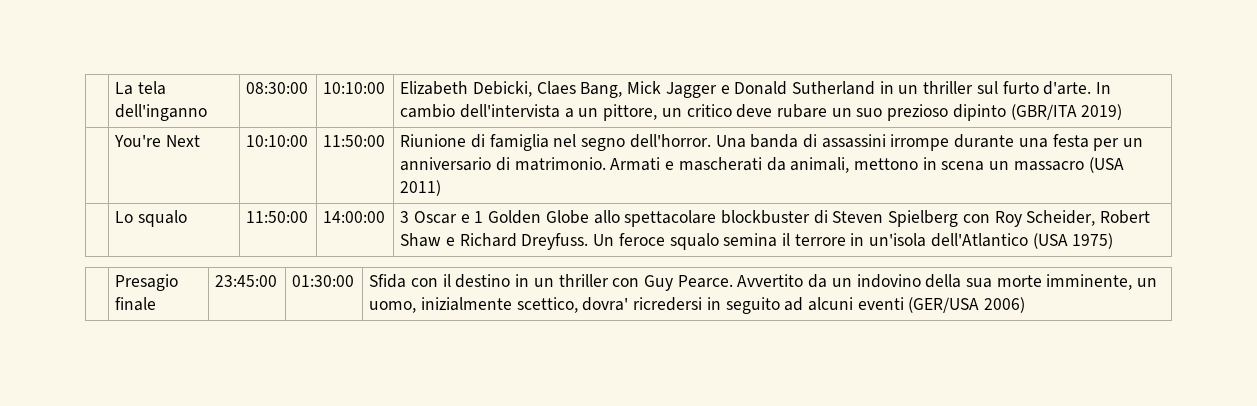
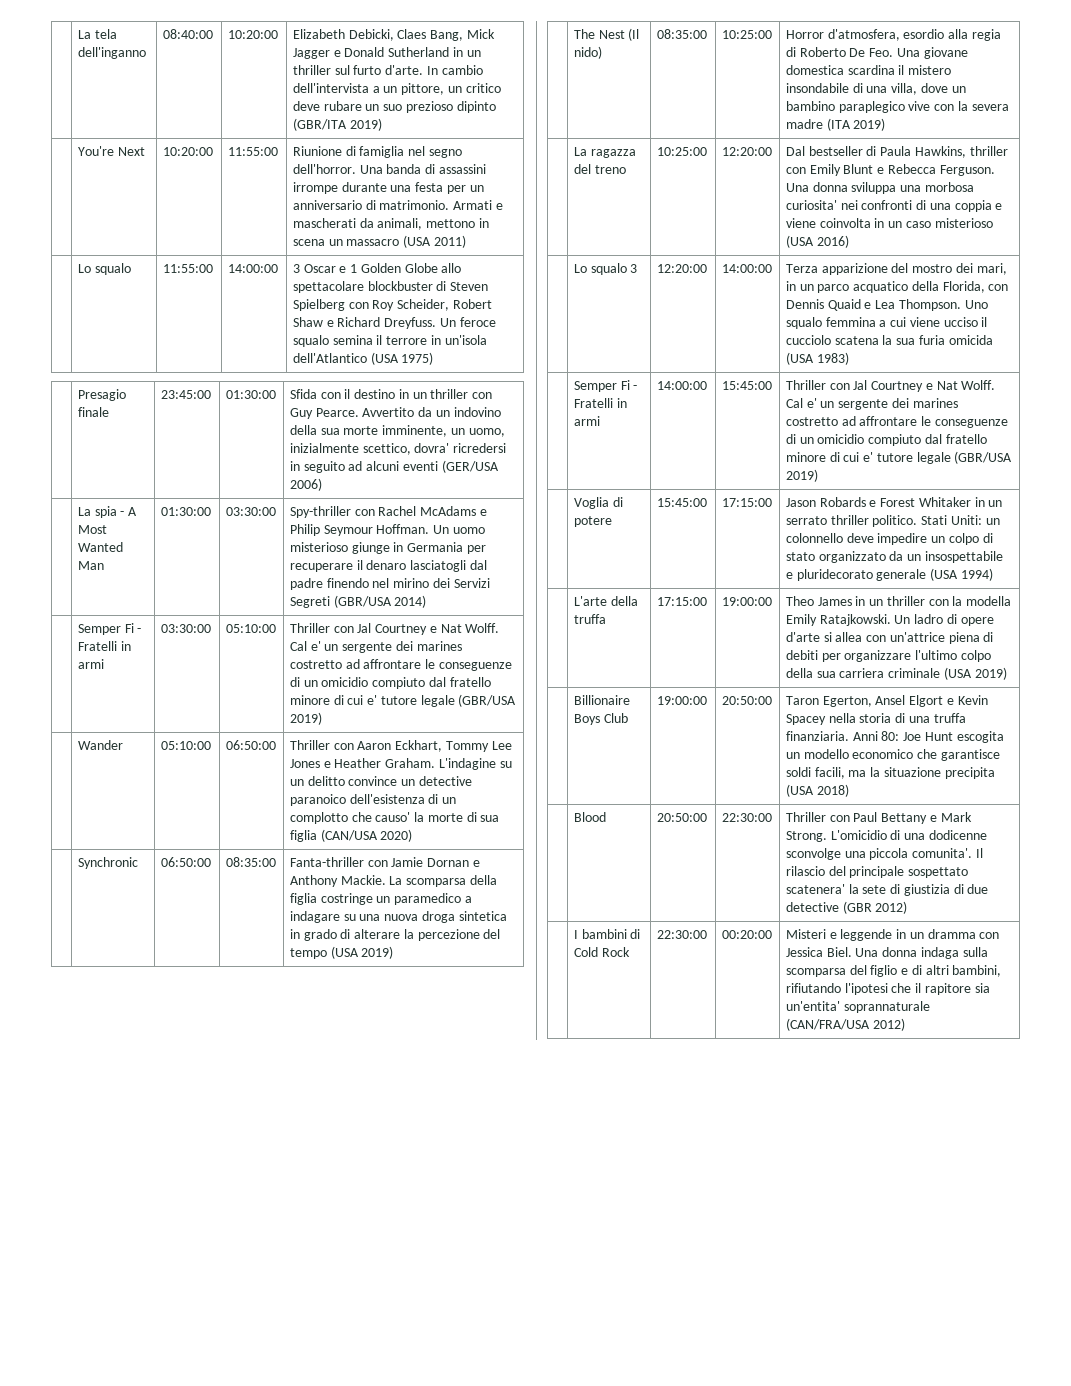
- | La tela dell'inganno | 08:30:00 | 10:10:00 | Elizabeth Debicki, Claes Bang, Mick Jagger e Donald Sutherland in un thriller sul furto d'arte. In cambio dell'intervista a un pittore, un critico deve rubare un suo prezioso dipinto (GBR/ITA 2019)
+ | La tela dell'inganno | 08:40:00 | 10:20:00 | Elizabeth Debicki, Claes Bang, Mick Jagger e Donald Sutherland in un thriller sul furto d'arte. In cambio dell'intervista a un pittore, un critico deve rubare un suo prezioso dipinto (GBR/ITA 2019)
- | You're Next | 10:10:00 | 11:50:00 | Riunione di famiglia nel segno dell'horror. Una banda di assassini irrompe durante una festa per un anniversario di matrimonio. Armati e mascherati da animali, mettono in scena un massacro (USA 2011)
+ | You're Next | 10:20:00 | 11:55:00 | Riunione di famiglia nel segno dell'horror. Una banda di assassini irrompe durante una festa per un anniversario di matrimonio. Armati e mascherati da animali, mettono in scena un massacro (USA 2011)
- | Lo squalo | 11:50:00 | 14:00:00 | 3 Oscar e 1 Golden Globe allo spettacolare blockbuster di Steven Spielberg con Roy Scheider, Robert Shaw e Richard Dreyfuss. Un feroce squalo semina il terrore in un'isola dell'Atlantico (USA 1975)
+ | Lo squalo | 11:55:00 | 14:00:00 | 3 Oscar e 1 Golden Globe allo spettacolare blockbuster di Steven Spielberg con Roy Scheider, Robert Shaw e Richard Dreyfuss. Un feroce squalo semina il terrore in un'isola dell'Atlantico (USA 1975)
+ | La spia - A Most Wanted Man | 01:30:00 | 03:30:00 | Spy-thriller con Rachel McAdams e Philip Seymour Hoffman. Un uomo misterioso giunge in Germania per recuperare il denaro lasciatogli dal padre finendo nel mirino dei Servizi Segreti (GBR/USA 2014)
+ | Semper Fi - Fratelli in armi | 03:30:00 | 05:10:00 | Thriller con Jal Courtney e Nat Wolff. Cal e' un sergente dei marines costretto ad affrontare le conseguenze di un omicidio compiuto dal fratello minore di cui e' tutore legale (GBR/USA 2019)
+ | Wander | 05:10:00 | 06:50:00 | Thriller con Aaron Eckhart, Tommy Lee Jones e Heather Graham. L'indagine su un delitto convince un detective paranoico dell'esistenza di un complotto che causo' la morte di sua figlia (CAN/USA 2020)
+ | Synchronic | 06:50:00 | 08:35:00 | Fanta-thriller con Jamie Dornan e Anthony Mackie. La scomparsa della figlia costringe un paramedico a indagare su una nuova droga sintetica in grado di alterare la percezione del tempo (USA 2019)
+ | The Nest (Il nido) | 08:35:00 | 10:25:00 | Horror d'atmosfera, esordio alla regia di Roberto De Feo. Una giovane domestica scardina il mistero insondabile di una villa, dove un bambino paraplegico vive con la severa madre (ITA 2019)
+ | La ragazza del treno | 10:25:00 | 12:20:00 | Dal bestseller di Paula Hawkins, thriller con Emily Blunt e Rebecca Ferguson. Una donna sviluppa una morbosa curiosita' nei confronti di una coppia e viene coinvolta in un caso misterioso (USA 2016)
+ | Lo squalo 3 | 12:20:00 | 14:00:00 | Terza apparizione del mostro dei mari, in un parco acquatico della Florida, con Dennis Quaid e Lea Thompson. Uno squalo femmina a cui viene ucciso il cucciolo scatena la sua furia omicida (USA 1983)
+ | Semper Fi - Fratelli in armi | 14:00:00 | 15:45:00 | Thriller con Jal Courtney e Nat Wolff. Cal e' un sergente dei marines costretto ad affrontare le conseguenze di un omicidio compiuto dal fratello minore di cui e' tutore legale (GBR/USA 2019)
+ | Voglia di potere | 15:45:00 | 17:15:00 | Jason Robards e Forest Whitaker in un serrato thriller politico. Stati Uniti: un colonnello deve impedire un colpo di stato organizzato da un insospettabile e pluridecorato generale (USA 1994)
+ | L'arte della truffa | 17:15:00 | 19:00:00 | Theo James in un thriller con la modella Emily Ratajkowski. Un ladro di opere d'arte si allea con un'attrice piena di debiti per organizzare l'ultimo colpo della sua carriera criminale (USA 2019)
+ | Billionaire Boys Club | 19:00:00 | 20:50:00 | Taron Egerton, Ansel Elgort e Kevin Spacey nella storia di una truffa finanziaria. Anni 80: Joe Hunt escogita un modello economico che garantisce soldi facili, ma la situazione precipita (USA 2018)
+ | Blood | 20:50:00 | 22:30:00 | Thriller con Paul Bettany e Mark Strong. L'omicidio di una dodicenne sconvolge una piccola comunita'. Il rilascio del principale sospettato scatenera' la sete di giustizia di due detective (GBR 2012)
+ | I bambini di Cold Rock | 22:30:00 | 00:20:00 | Misteri e leggende in un dramma con Jessica Biel. Una donna indaga sulla scomparsa del figlio e di altri bambini, rifiutando l'ipotesi che il rapitore sia un'entita' soprannaturale (CAN/FRA/USA 2012)

